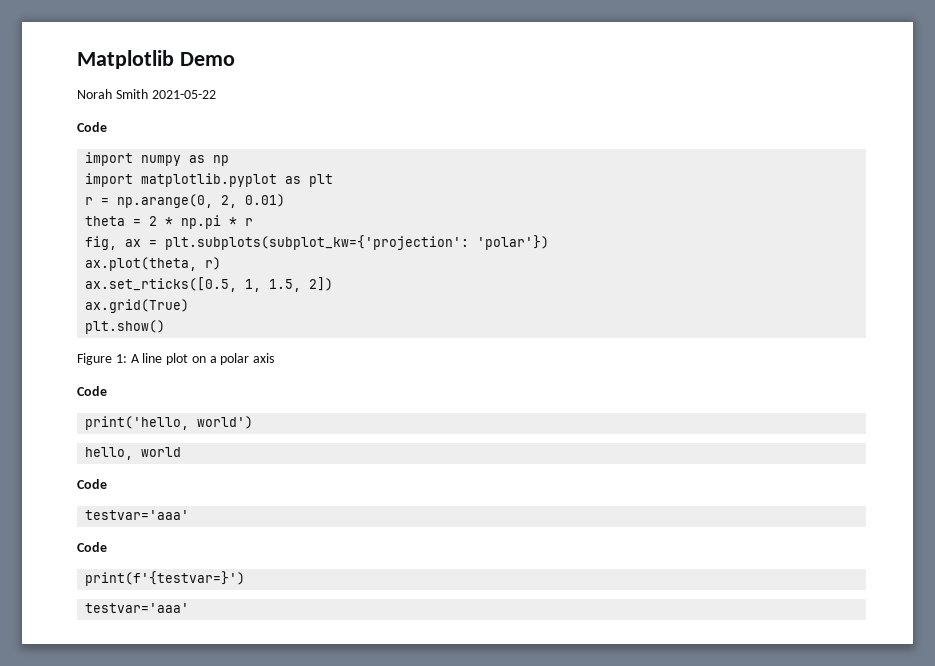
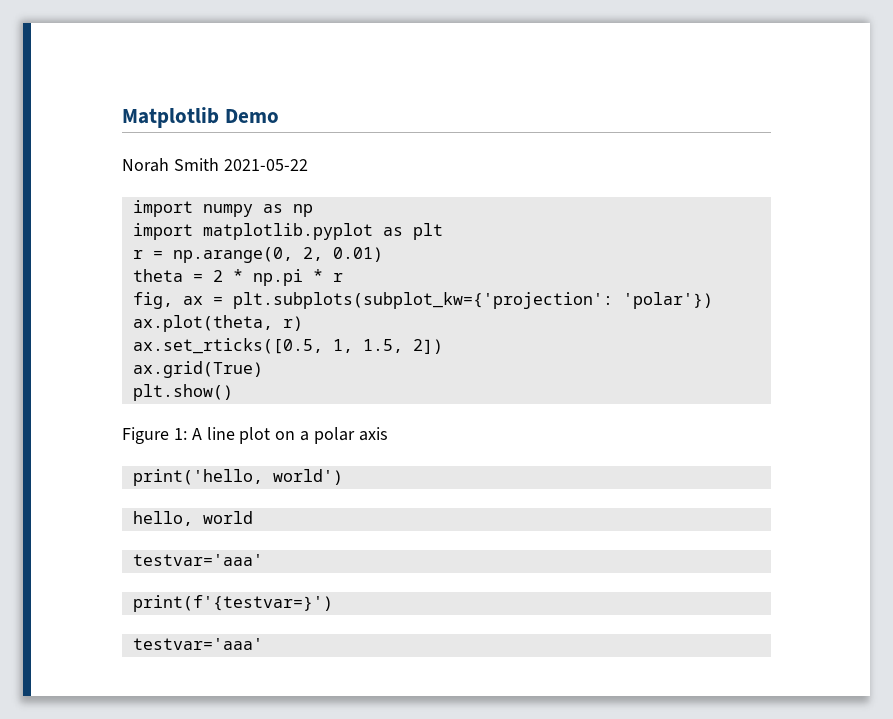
  Norah Smith 2021-05-22
- Code
  Figure 1: A line plot on a polar axis
- Code
  hello, world
- Code
  testvar='aaa'
- Code

